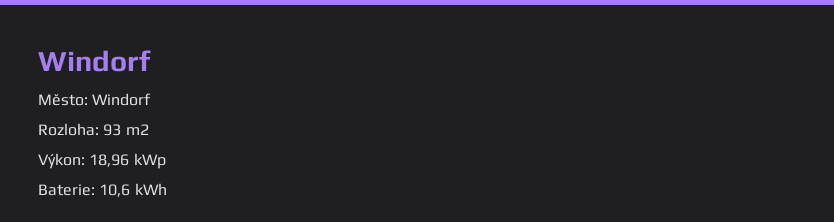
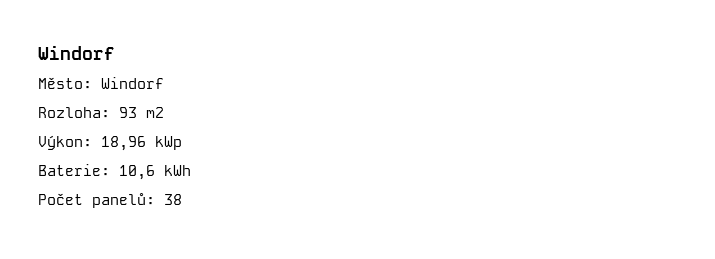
+ Počet panelů: 38

